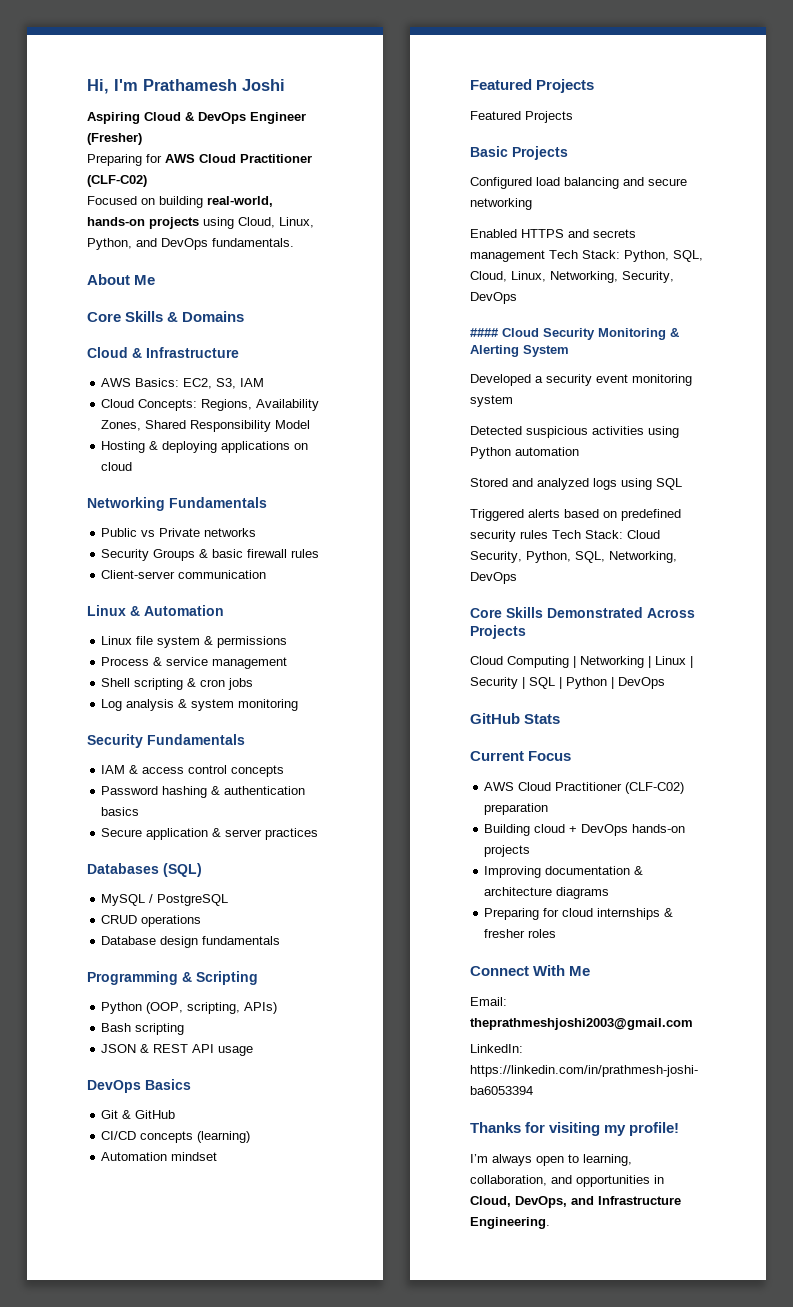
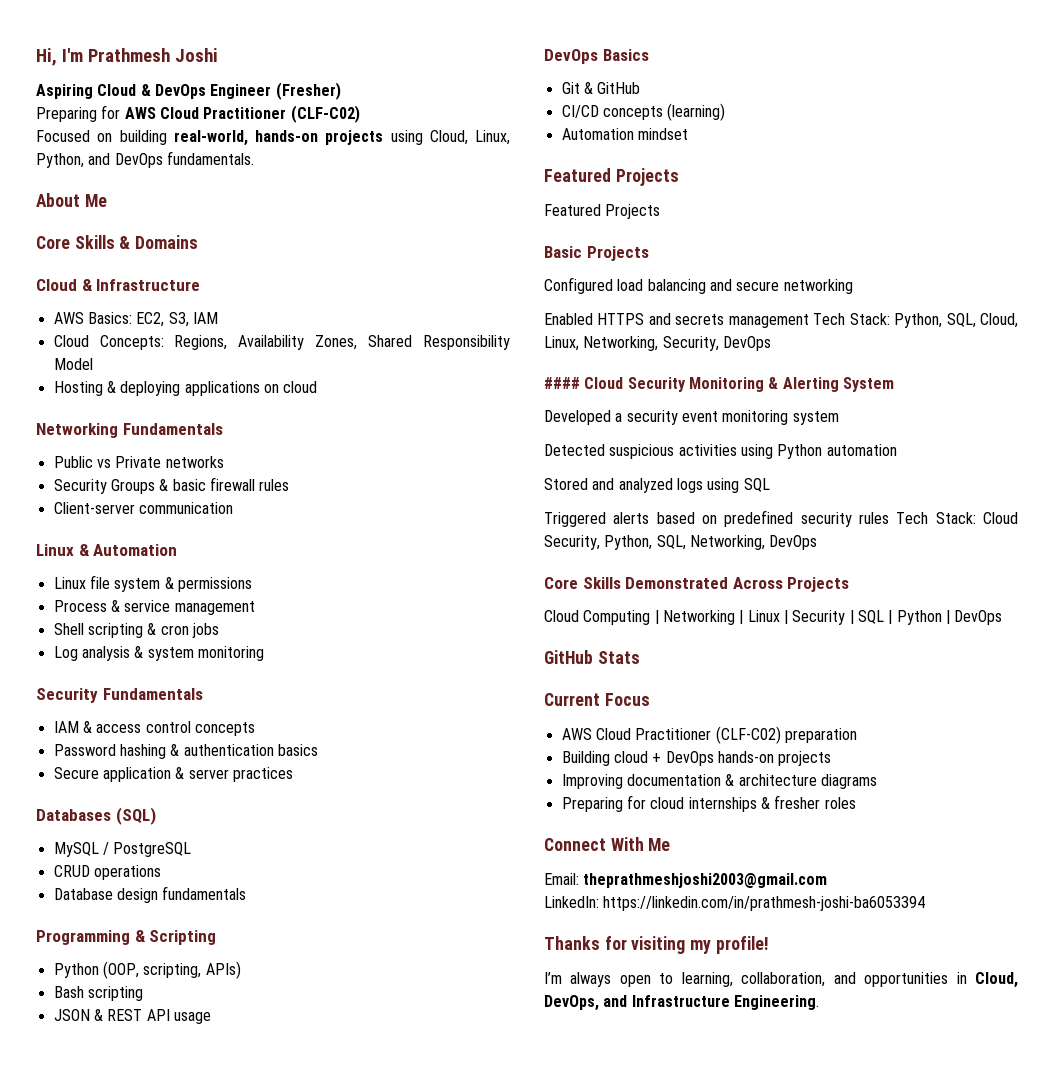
- Hi, I'm Prathamesh Joshi
+ Hi, I'm Prathmesh Joshi

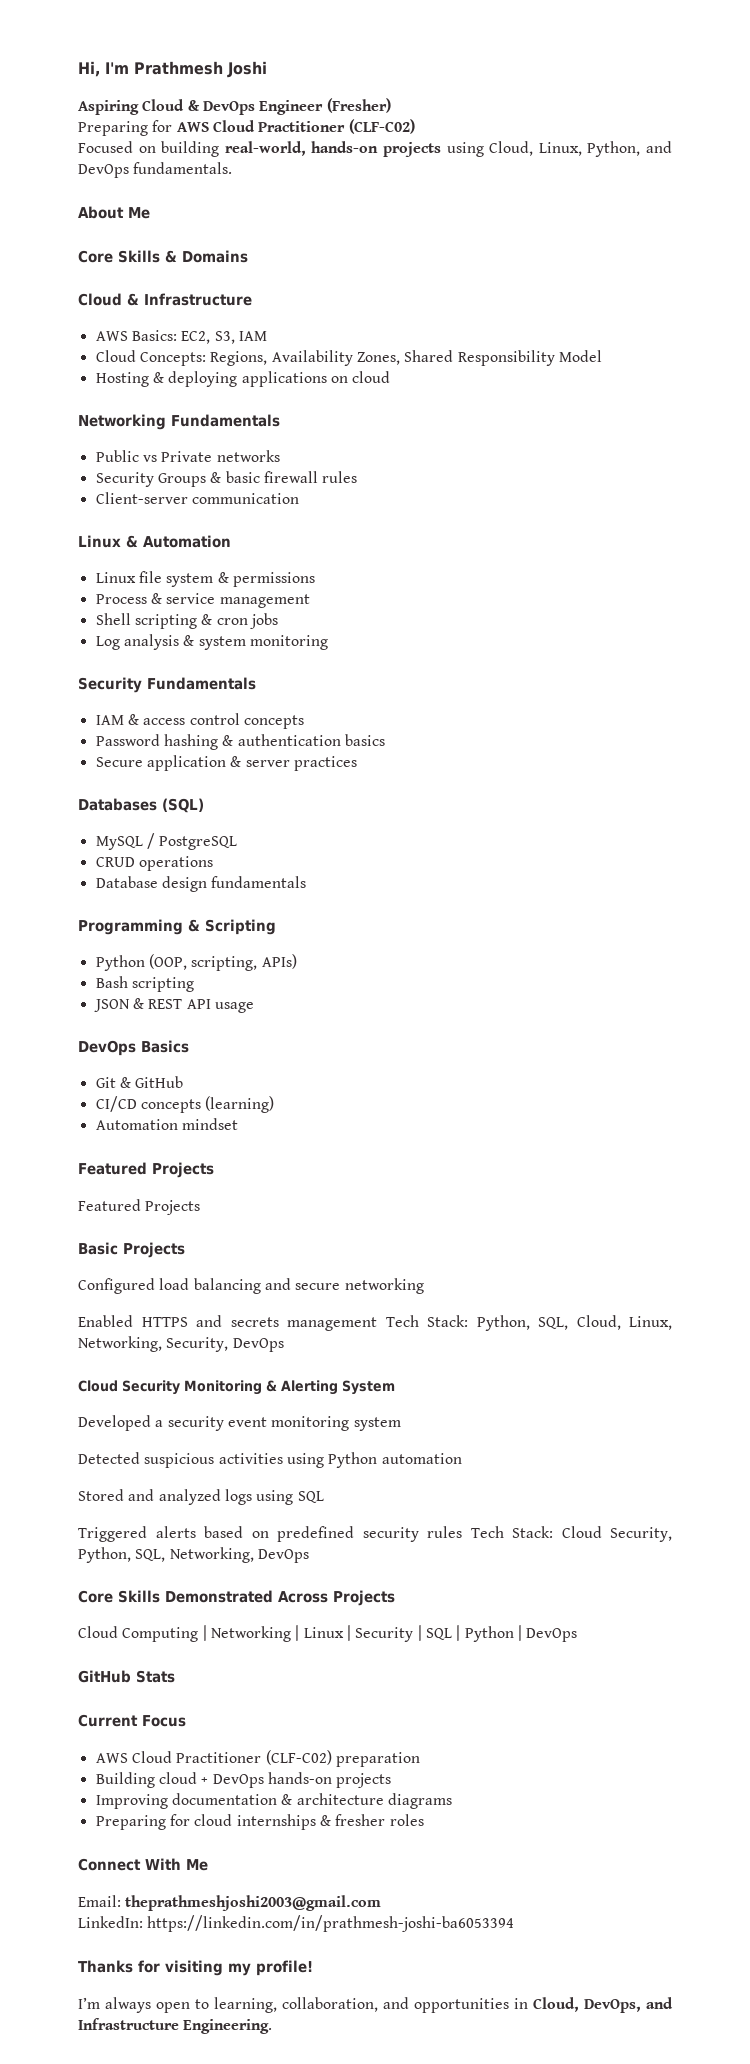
- #### Cloud Security Monitoring & Alerting System
+ Cloud Security Monitoring & Alerting System

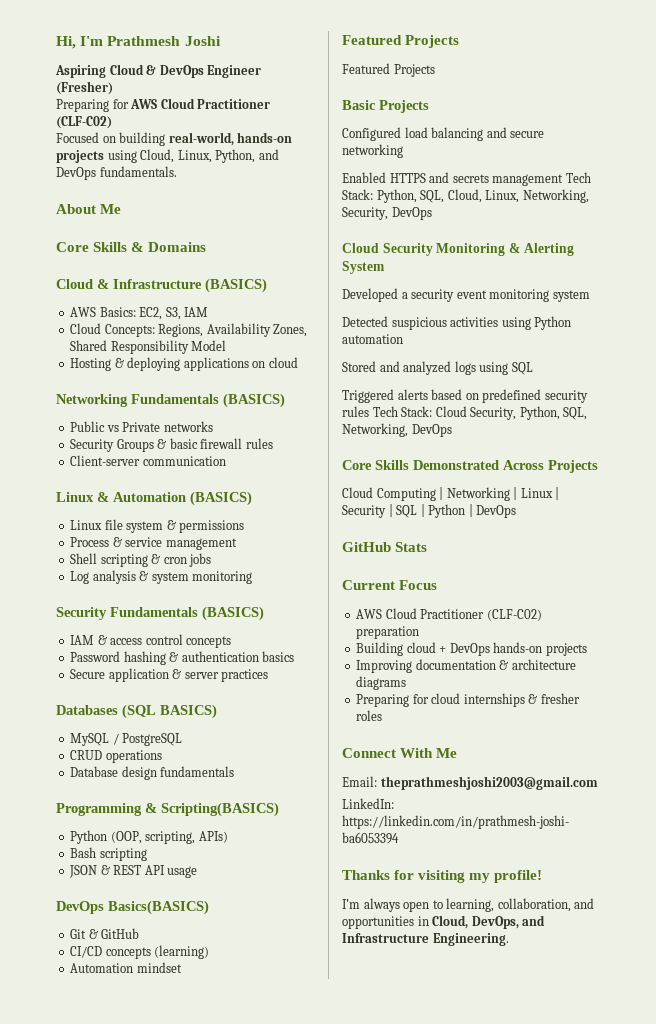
- Cloud & Infrastructure
+ Cloud & Infrastructure (BASICS)
- Networking Fundamentals
+ Networking Fundamentals (BASICS)
- Linux & Automation
+ Linux & Automation (BASICS)
- Security Fundamentals
+ Security Fundamentals (BASICS)
- Databases (SQL)
+ Databases (SQL BASICS)
- Programming & Scripting
+ Programming & Scripting(BASICS)
- DevOps Basics
+ DevOps Basics(BASICS)

